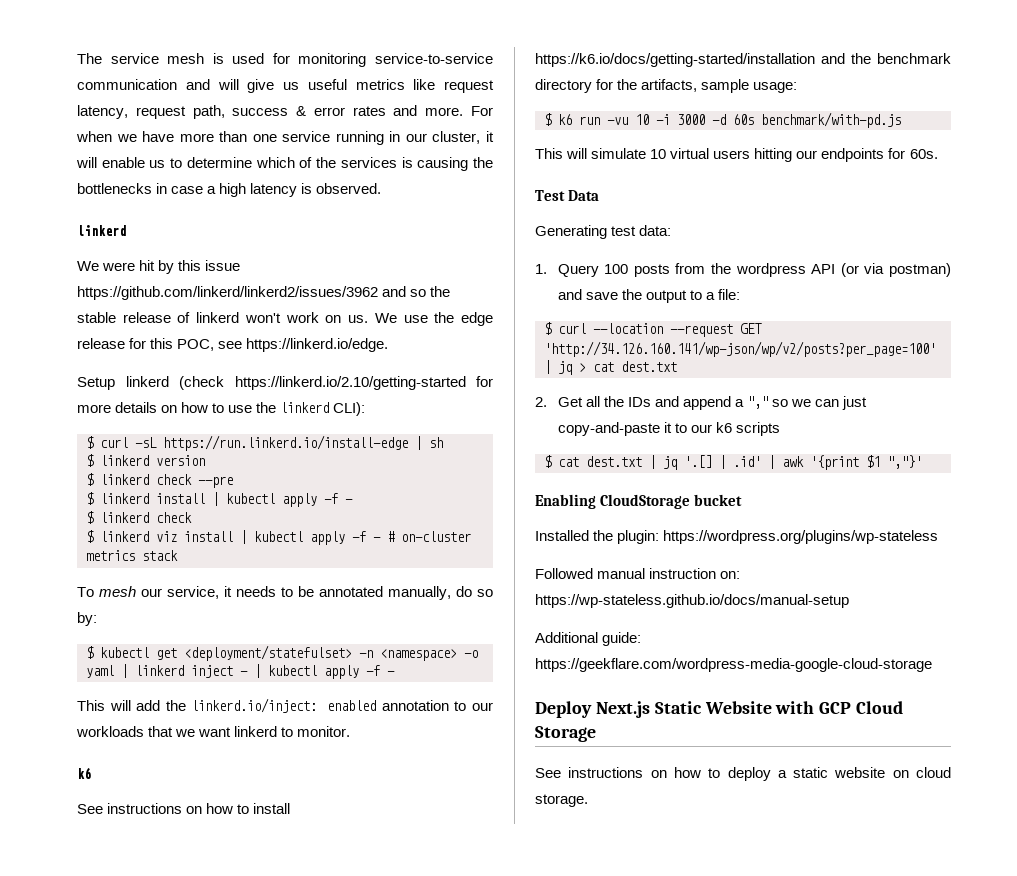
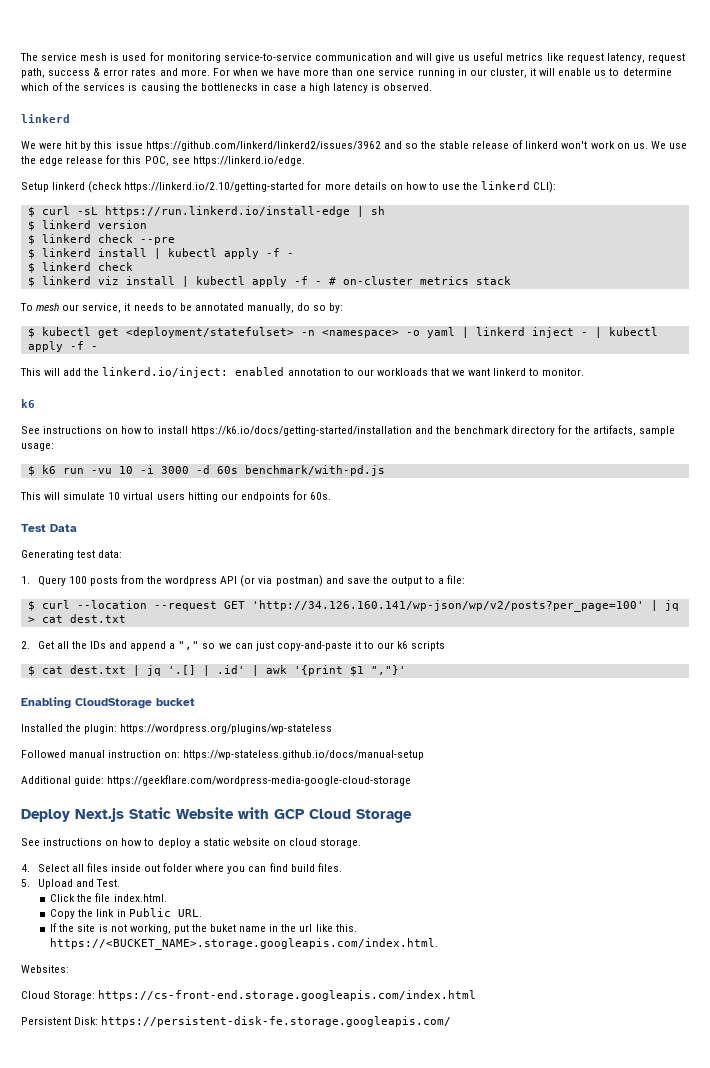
+ 4. Select all files inside out folder where you can find build files.
+ 5. Upload and Test.
+ Click the file index.html.
+ Copy the link in Public URL.
+ If the site is not working, put the buket name in the url like this. https://<BUCKET_NAME>.storage.googleapis.com/index.html.
+ Websites:
+ Cloud Storage: https://cs-front-end.storage.googleapis.com/index.html
+ Persistent Disk: https://persistent-disk-fe.storage.googleapis.com/

